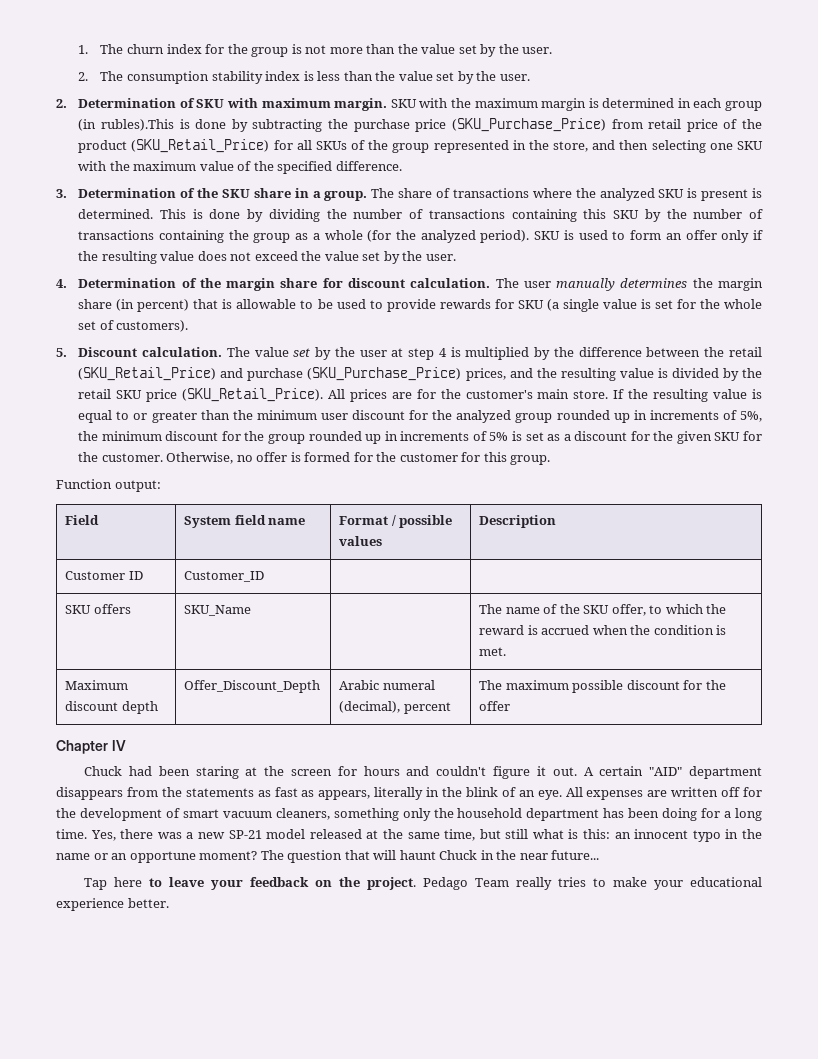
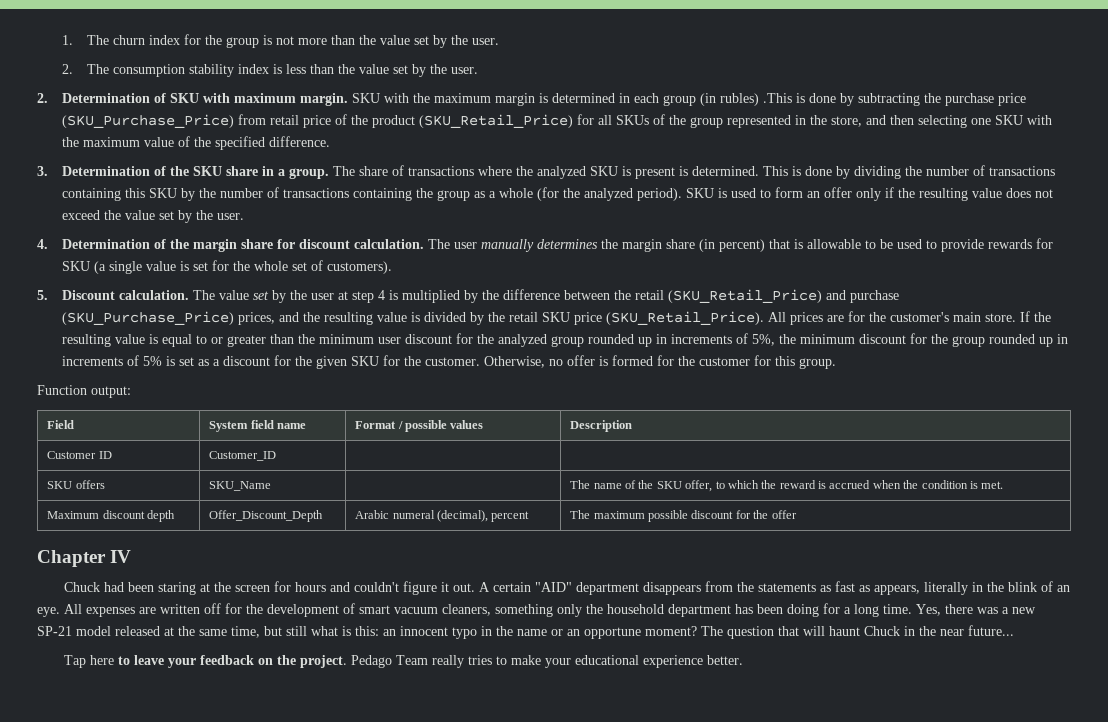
- SKU with the maximum margin is determined in each group (in rubles).This is done by subtracting the purchase price (SKU_Purchase_Price) from retail price of the product (SKU_Retail_Price) for all SKUs of the group represented in the store, and then selecting one SKU with the maximum value of the specified difference.
+ SKU with the maximum margin is determined in each group (in rubles) .This is done by subtracting the purchase price (SKU_Purchase_Price) from retail price of the product (SKU_Retail_Price) for all SKUs of the group represented in the store, and then selecting one SKU with the maximum value of the specified difference.

